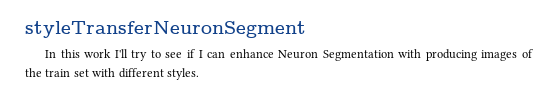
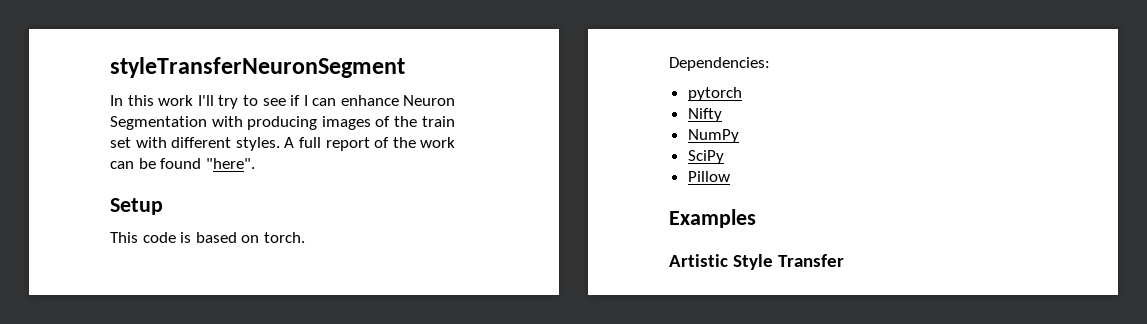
+ A full report of the work can be found "here".
+ Setup
+ This code is based on torch.
+ Dependencies:
+ pytorch
+ Nifty
+ NumPy
+ SciPy
+ Pillow
+ Examples
+ Artistic Style Transfer

